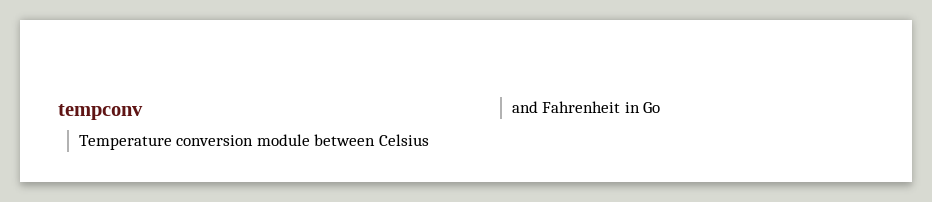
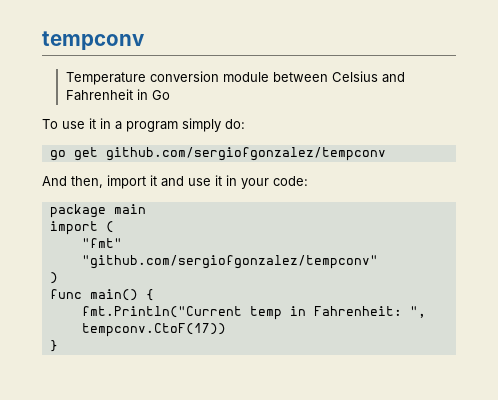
+ To use it in a program simply do:
+ go get github.com/sergiofgonzalez/tempconv
+ And then, import it and use it in your code:
+ package main
+ import (
+ "fmt"
+ "github.com/sergiofgonzalez/tempconv"
+ )
+ func main() {
+ fmt.Println("Current temp in Fahrenheit: ", tempconv.CtoF(17))
+ }

